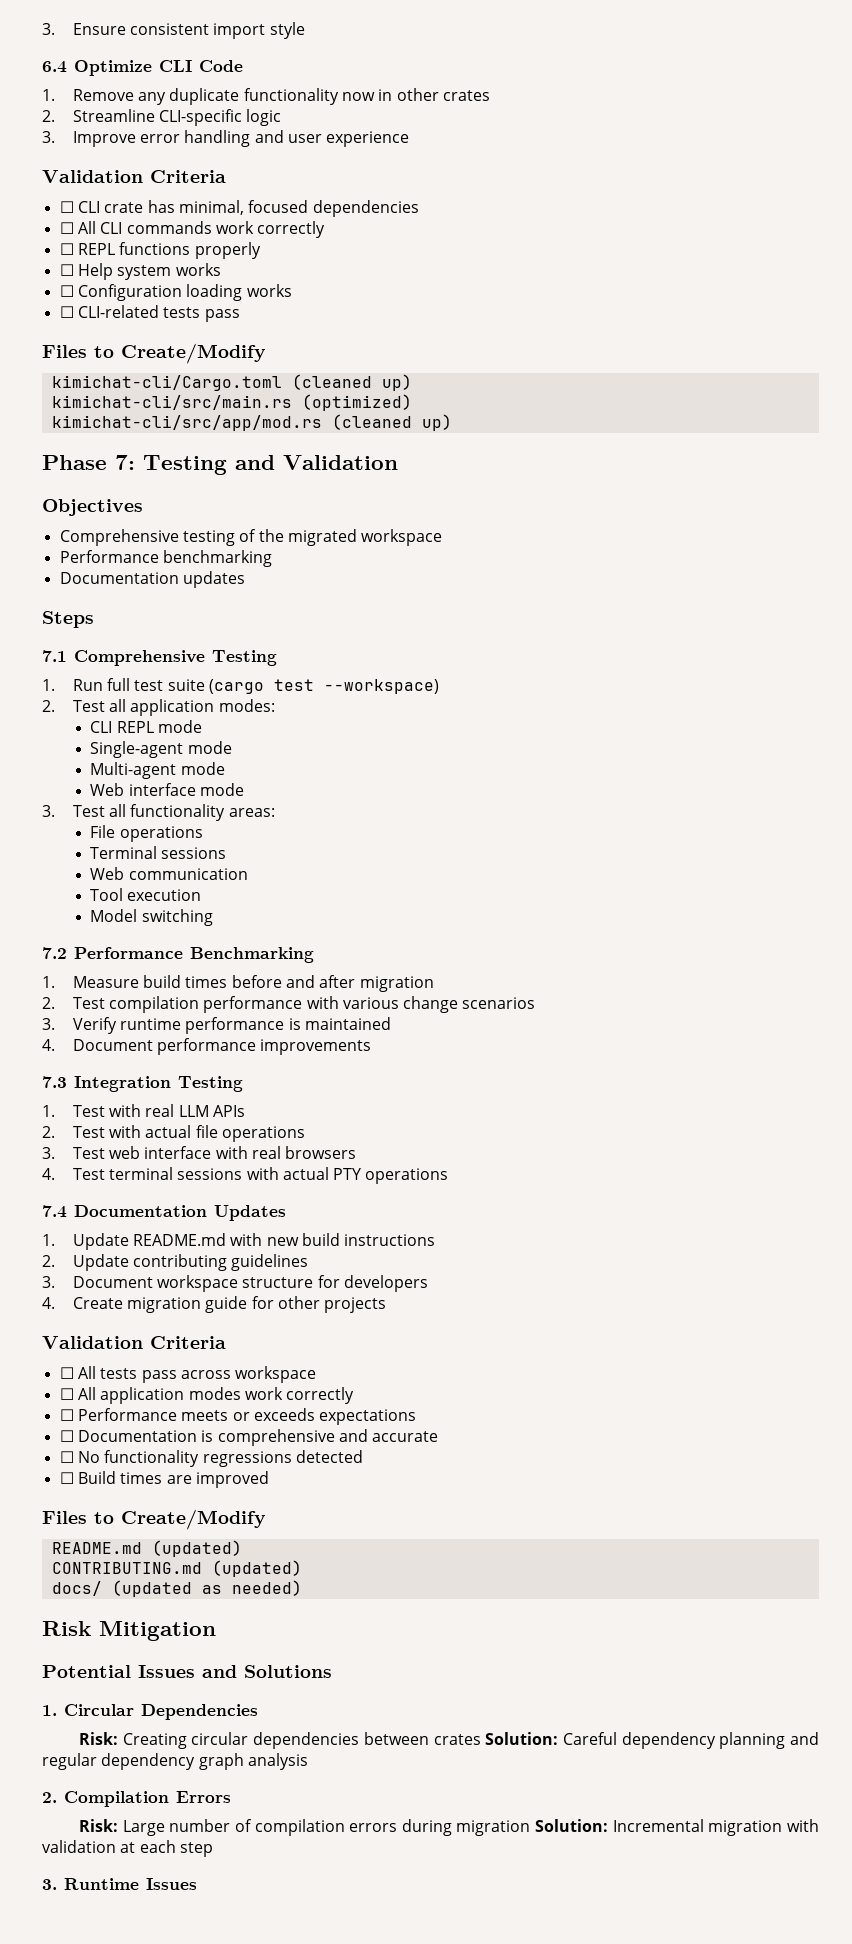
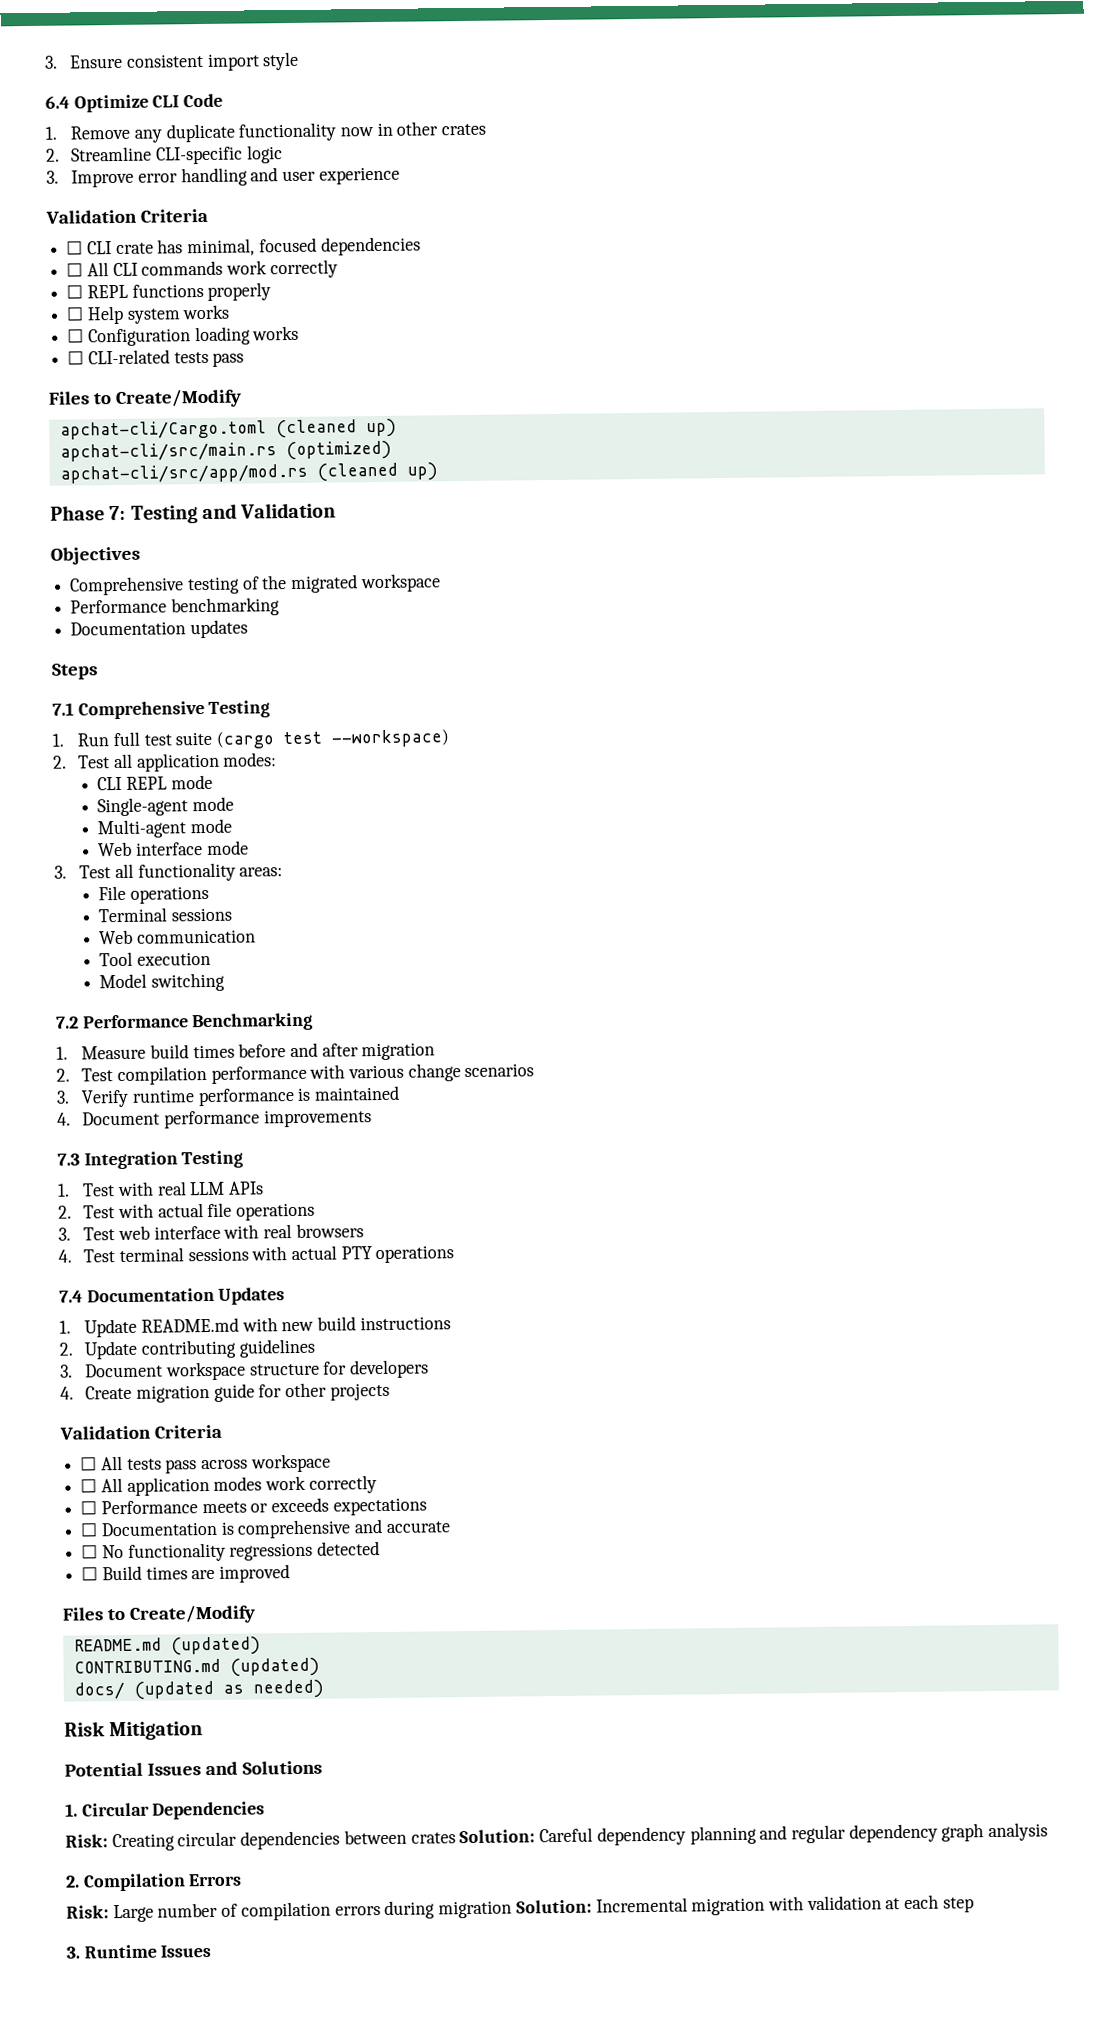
- kimichat-cli/Cargo.toml (cleaned up)
- kimichat-cli/src/main.rs (optimized)
+ apchat-cli/Cargo.toml (cleaned up)
+ apchat-cli/src/main.rs (optimized)
- kimichat-cli/src/app/mod.rs (cleaned up)
+ apchat-cli/src/app/mod.rs (cleaned up)

